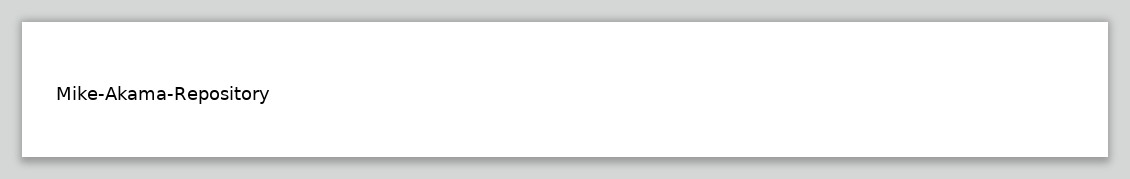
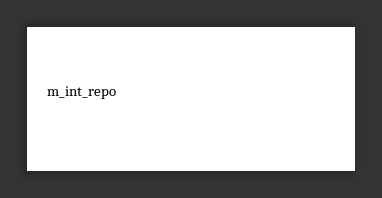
- Mike-Akama-Repository
+ m_int_repo

